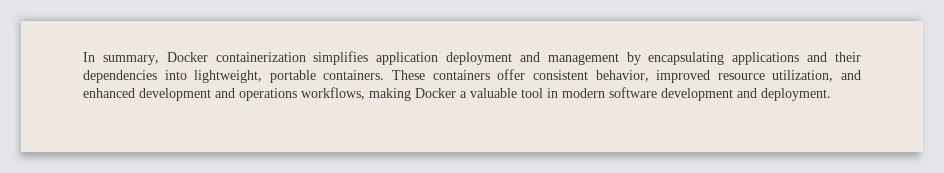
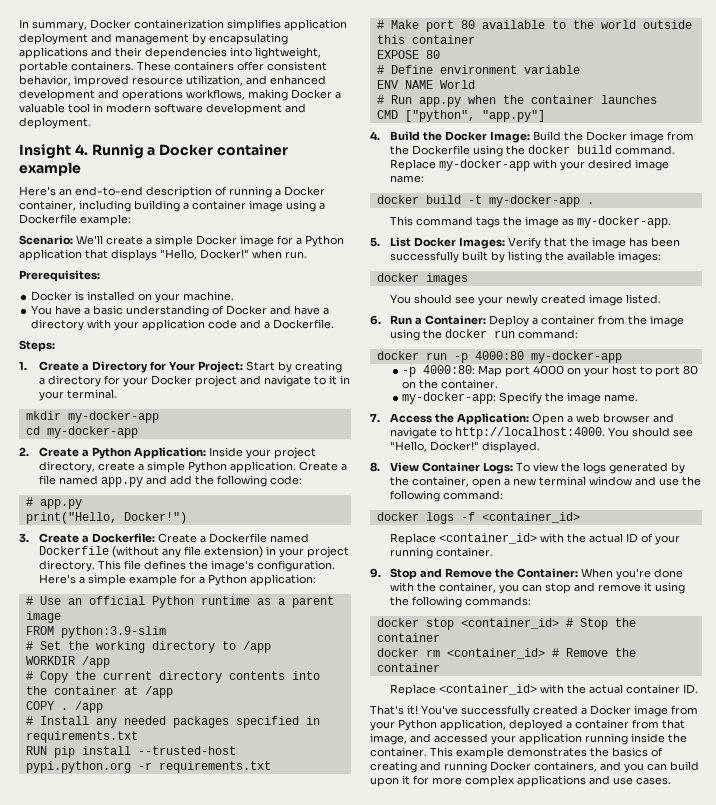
+ Insight 4. Runnig a Docker container example
+ Here's an end-to-end description of running a Docker container, including building a container image using a Dockerfile example:
+ Scenario: We'll create a simple Docker image for a Python application that displays "Hello, Docker!" when run.
+ Prerequisites:
+ Docker is installed on your machine.
+ You have a basic understanding of Docker and have a directory with your application code and a Dockerfile.
+ Steps:
+ 1. Create a Directory for Your Project: Start by creating a directory for your Docker project and navigate to it in your terminal.
+ mkdir my-docker-app
+ cd my-docker-app
+ 2. Create a Python Application: Inside your project directory, create a simple Python application. Create a file named app.py and add the following code:
+ # app.py
+ print("Hello, Docker!")
+ 3. Create a Dockerfile: Create a Dockerfile named Dockerfile (without any file extension) in your project directory. This file defines the image's configuration. Here's a simple example for a Python application:
+ # Use an official Python runtime as a parent image
+ FROM python:3.9-slim
+ # Set the working directory to /app
+ WORKDIR /app
+ # Copy the current directory contents into the container at /app
+ COPY . /app
+ # Install any needed packages specified in requirements.txt
+ RUN pip install --trusted-host pypi.python.org -r requirements.txt
+ # Make port 80 available to the world outside this container
+ EXPOSE 80
+ # Define environment variable
+ ENV NAME World
+ # Run app.py when the container launches
+ CMD ["python", "app.py"]
+ 4. Build the Docker Image: Build the Docker image from the Dockerfile using the docker build command. Replace my-docker-app with your desired image name:
+ docker build -t my-docker-app .
+ This command tags the image as my-docker-app.
+ 5. List Docker Images: Verify that the image has been successfully built by listing the available images:
+ docker images
+ You should see your newly created image listed.
+ 6. Run a Container: Deploy a container from the image using the docker run command:
+ docker run -p 4000:80 my-docker-app
+ -p 4000:80: Map port 4000 on your host to port 80 on the container.
+ my-docker-app: Specify the image name.
+ 7. Access the Application: Open a web browser and navigate to http://localhost:4000. You should see "Hello, Docker!" displayed.
+ 8. View Container Logs: To view the logs generated by the container, open a new terminal window and use the following command:
+ docker logs -f <container_id>
+ Replace <container_id> with the actual ID of your running container.
+ 9. Stop and Remove the Container: When you're done with the container, you can stop and remove it using the following commands:
+ docker stop <container_id> # Stop the container
+ docker rm <container_id> # Remove the container
+ Replace <container_id> with the actual container ID.
+ That's it! You've successfully created a Docker image from your Python application, deployed a container from that image, and accessed your application running inside the container. This example demonstrates the basics of creating and running Docker containers, and you can build upon it for more complex applications and use cases.

